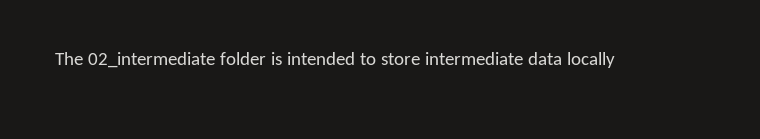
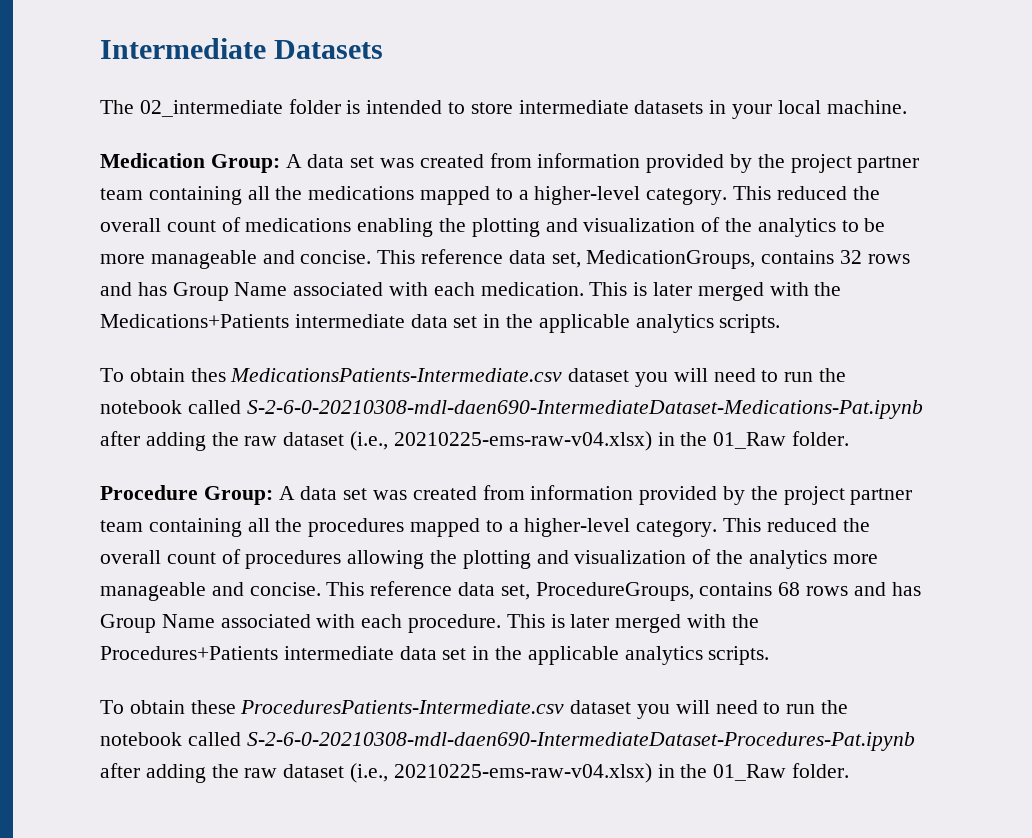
+ Intermediate Datasets
- The 02_intermediate folder is intended to store intermediate data locally
+ The 02_intermediate folder is intended to store intermediate datasets in your local machine.
+ Medication Group: A data set was created from information provided by the project partner team containing all the medications mapped to a higher-level category. This reduced the overall count of medications enabling the plotting and visualization of the analytics to be more manageable and concise. This reference data set, MedicationGroups, contains 32 rows and has Group Name associated with each medication. This is later merged with the Medications+Patients intermediate data set in the applicable analytics scripts.
+ To obtain thes MedicationsPatients-Intermediate.csv dataset you will need to run the notebook called S-2-6-0-20210308-mdl-daen690-IntermediateDataset-Medications-Pat.ipynb after adding the raw dataset (i.e., 20210225-ems-raw-v04.xlsx) in the 01_Raw folder.
+ Procedure Group: A data set was created from information provided by the project partner team containing all the procedures mapped to a higher-level category. This reduced the overall count of procedures allowing the plotting and visualization of the analytics more manageable and concise. This reference data set, ProcedureGroups, contains 68 rows and has Group Name associated with each procedure. This is later merged with the Procedures+Patients intermediate data set in the applicable analytics scripts.
+ To obtain these ProceduresPatients-Intermediate.csv dataset you will need to run the notebook called S-2-6-0-20210308-mdl-daen690-IntermediateDataset-Procedures-Pat.ipynb after adding the raw dataset (i.e., 20210225-ems-raw-v04.xlsx) in the 01_Raw folder.

